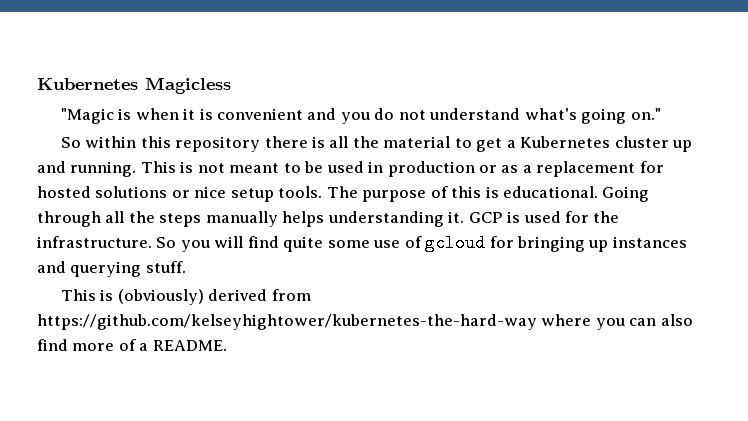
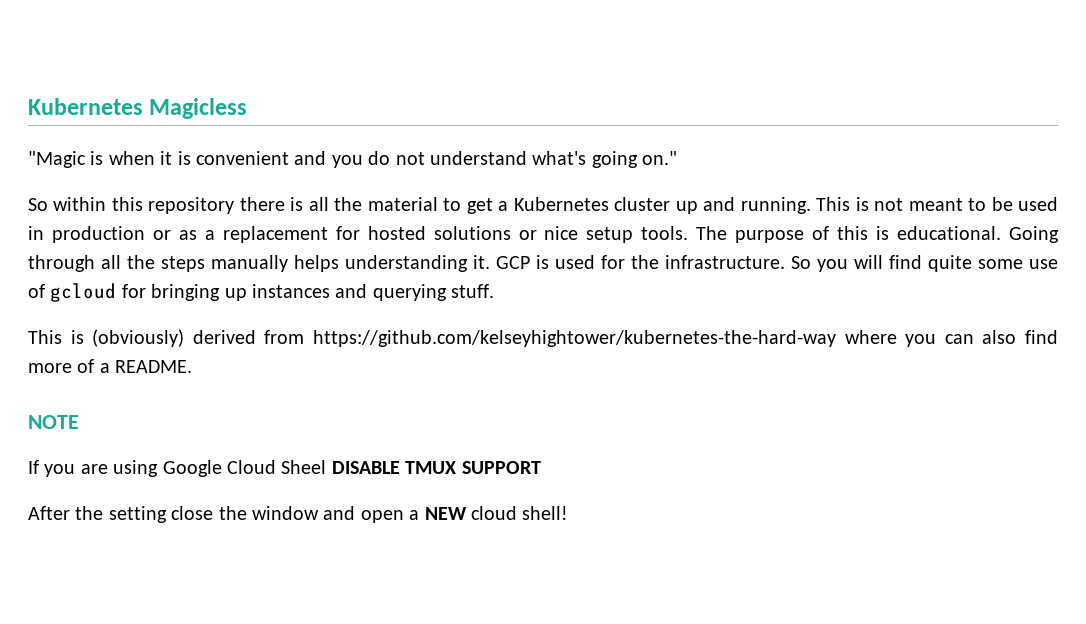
+ NOTE
+ If you are using Google Cloud Sheel DISABLE TMUX SUPPORT
+ After the setting close the window and open a NEW cloud shell!

